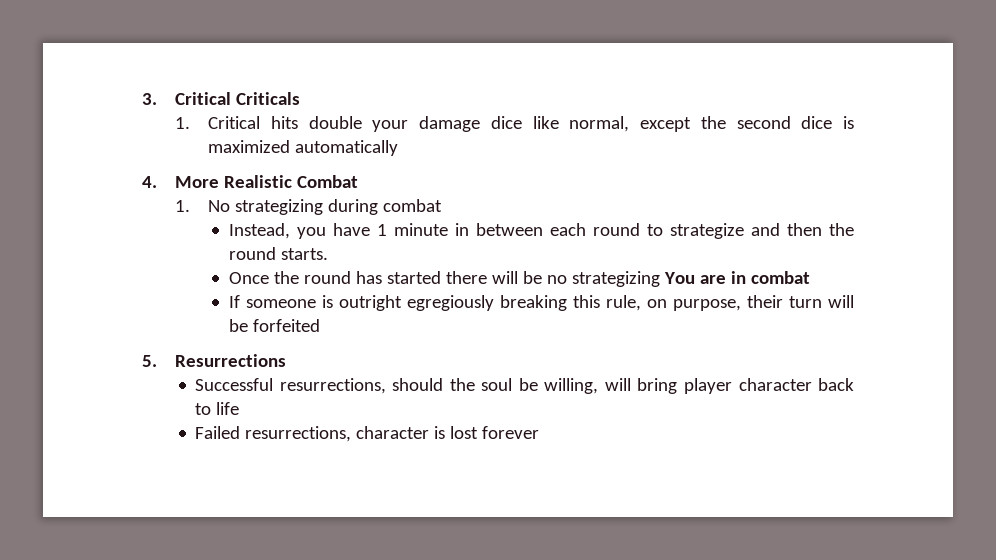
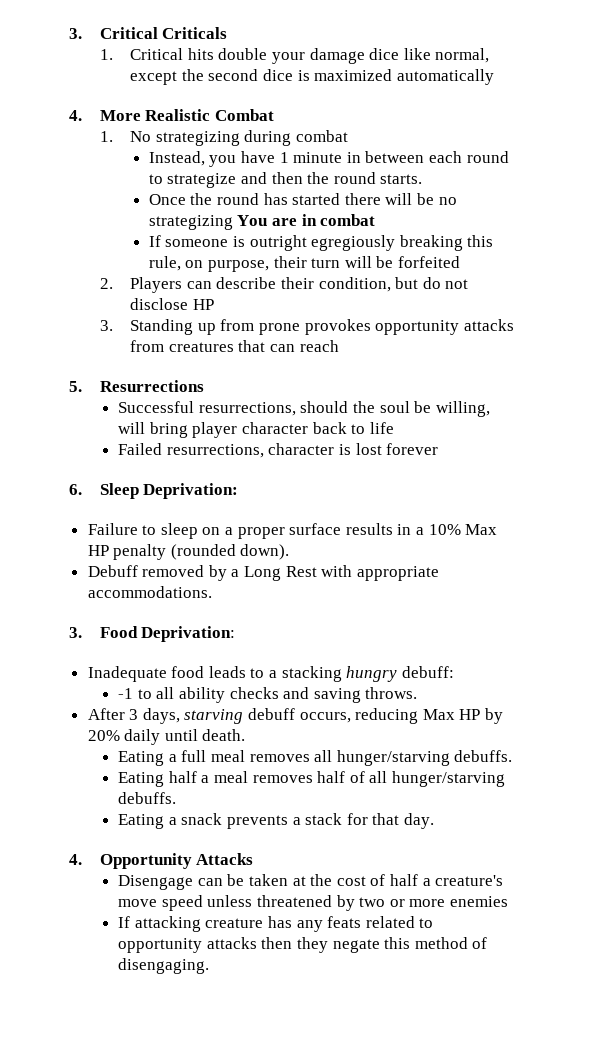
+ 2. Players can describe their condition, but do not disclose HP
+ 3. Standing up from prone provokes opportunity attacks from creatures that can reach
+ 6. Sleep Deprivation:
+ Failure to sleep on a proper surface results in a 10% Max HP penalty (rounded down).
+ Debuff removed by a Long Rest with appropriate accommodations.
+ 3. Food Deprivation:
+ Inadequate food leads to a stacking hungry debuff:
+ -1 to all ability checks and saving throws.
+ After 3 days, starving debuff occurs, reducing Max HP by 20% daily until death.
+ Eating a full meal removes all hunger/starving debuffs.
+ Eating half a meal removes half of all hunger/starving debuffs.
+ Eating a snack prevents a stack for that day.
+ 4. Opportunity Attacks
+ Disengage can be taken at the cost of half a creature's move speed unless threatened by two or more enemies
+ If attacking creature has any feats related to opportunity attacks then they negate this method of disengaging.

